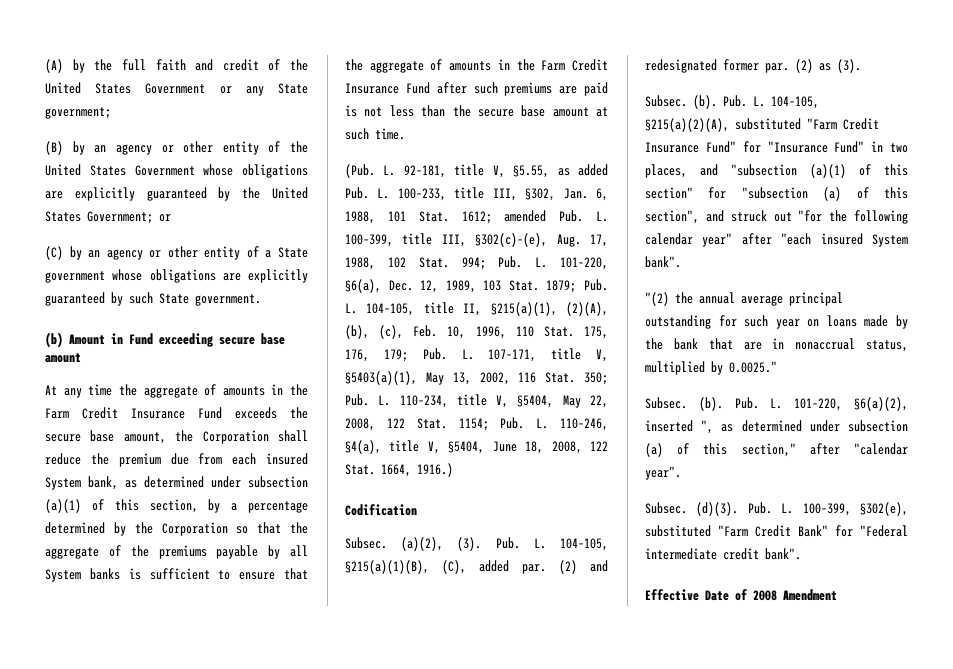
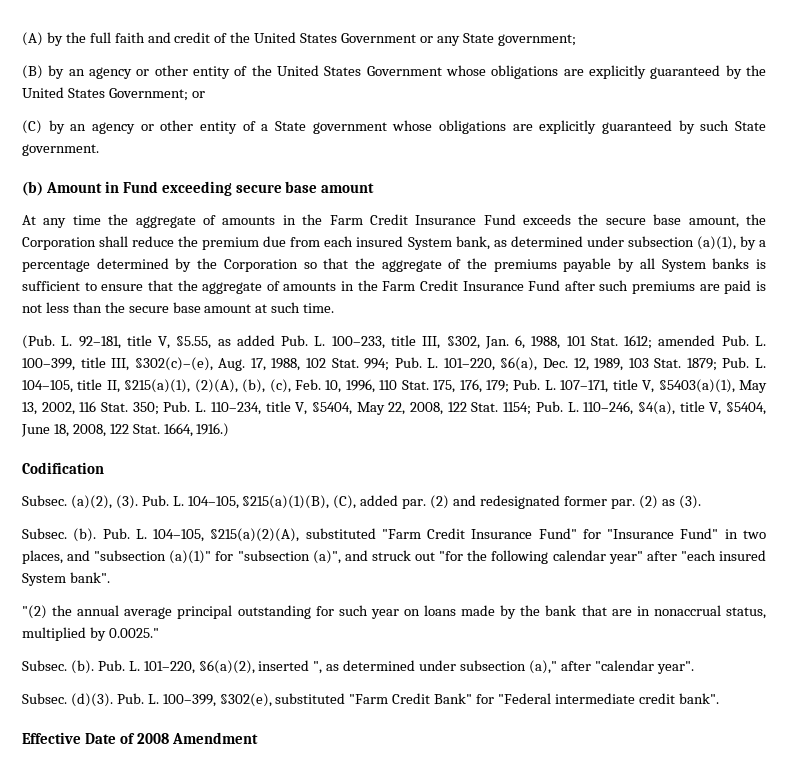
- At any time the aggregate of amounts in the Farm Credit Insurance Fund exceeds the secure base amount, the Corporation shall reduce the premium due from each insured System bank, as determined under subsection (a)(1) of this section, by a percentage determined by the Corporation so that the aggregate of the premiums payable by all System banks is sufficient to ensure that the aggregate of amounts in the Farm Credit Insurance Fund after such premiums are paid is not less than the secure base amount at such time.
+ At any time the aggregate of amounts in the Farm Credit Insurance Fund exceeds the secure base amount, the Corporation shall reduce the premium due from each insured System bank, as determined under subsection (a)(1), by a percentage determined by the Corporation so that the aggregate of the premiums payable by all System banks is sufficient to ensure that the aggregate of amounts in the Farm Credit Insurance Fund after such premiums are paid is not less than the secure base amount at such time.
- Pub. L. 104–105, §215(a)(2)(A), substituted "Farm Credit Insurance Fund" for "Insurance Fund" in two places, and "subsection (a)(1) of this section" for "subsection (a) of this section", and struck out "for the following calendar year" after "each insured System bank".
+ Pub. L. 104–105, §215(a)(2)(A), substituted "Farm Credit Insurance Fund" for "Insurance Fund" in two places, and "subsection (a)(1)" for "subsection (a)", and struck out "for the following calendar year" after "each insured System bank".
- Pub. L. 101–220, §6(a)(2), inserted ", as determined under subsection (a) of this section," after "calendar year".
+ Pub. L. 101–220, §6(a)(2), inserted ", as determined under subsection (a)," after "calendar year".

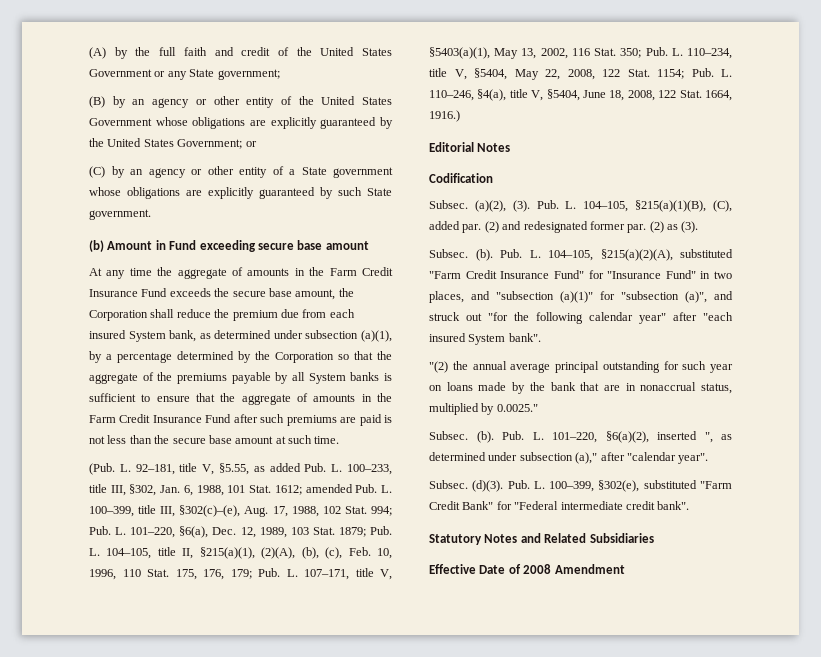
+ Editorial Notes
+ Statutory Notes and Related Subsidiaries

